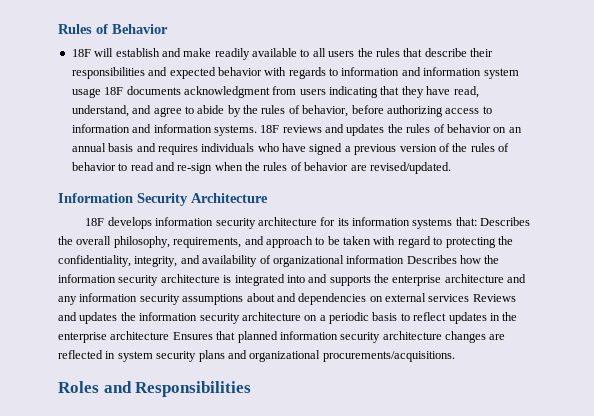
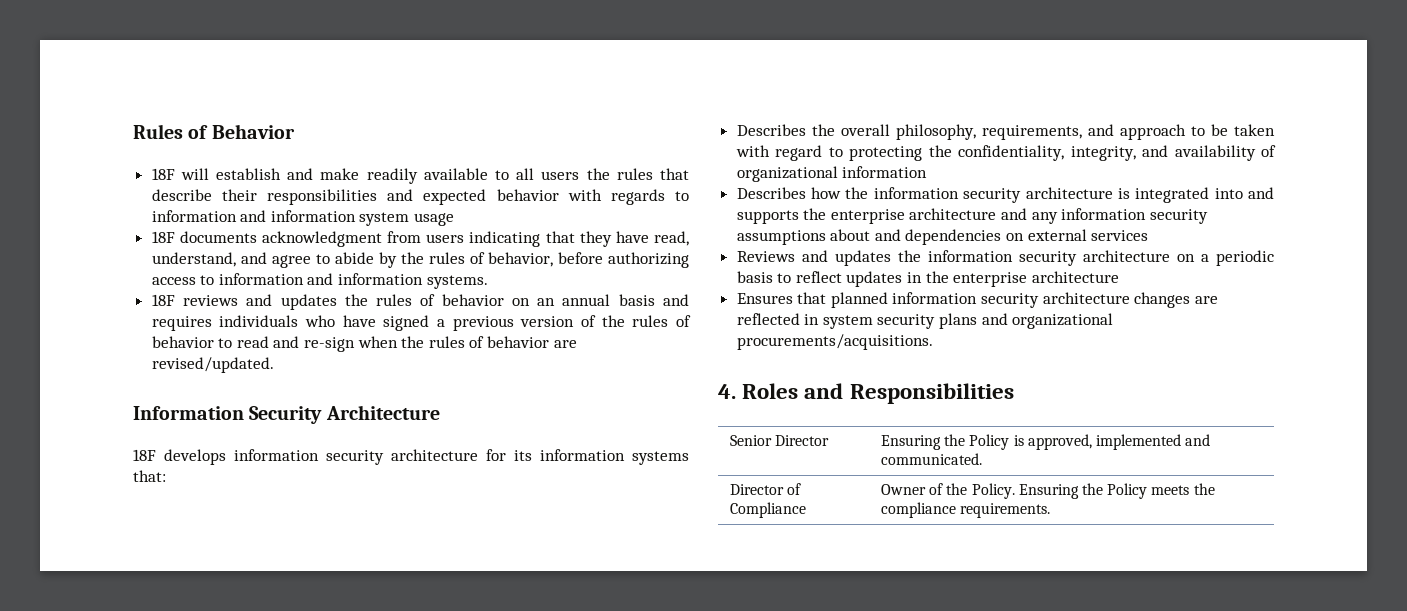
- 18F will establish and make readily available to all users the rules that describe their responsibilities and expected behavior with regards to information and information system usage 18F documents acknowledgment from users indicating that they have read, understand, and agree to abide by the rules of behavior, before authorizing access to information and information systems. 18F reviews and updates the rules of behavior on an annual basis and requires individuals who have signed a previous version of the rules of behavior to read and re-sign when the rules of behavior are revised/updated.
+ 18F will establish and make readily available to all users the rules that describe their responsibilities and expected behavior with regards to information and information system usage
+ 18F documents acknowledgment from users indicating that they have read, understand, and agree to abide by the rules of behavior, before authorizing access to information and information systems.
+ 18F reviews and updates the rules of behavior on an annual basis and requires individuals who have signed a previous version of the rules of behavior to read and re-sign when the rules of behavior are revised/updated.
- 18F develops information security architecture for its information systems that: Describes the overall philosophy, requirements, and approach to be taken with regard to protecting the confidentiality, integrity, and availability of organizational information Describes how the information security architecture is integrated into and supports the enterprise architecture and any information security assumptions about and dependencies on external services Reviews and updates the information security architecture on a periodic basis to reflect updates in the enterprise architecture Ensures that planned information security architecture changes are reflected in system security plans and organizational procurements/acquisitions.
+ 18F develops information security architecture for its information systems that:
+ Describes the overall philosophy, requirements, and approach to be taken with regard to protecting the confidentiality, integrity, and availability of organizational information
+ Describes how the information security architecture is integrated into and supports the enterprise architecture and any information security assumptions about and dependencies on external services
+ Reviews and updates the information security architecture on a periodic basis to reflect updates in the enterprise architecture
+ Ensures that planned information security architecture changes are reflected in system security plans and organizational procurements/acquisitions.
- Roles and Responsibilities
+ 4. Roles and Responsibilities
+ Senior Director | Ensuring the Policy is approved, implemented and communicated.
+ Director of Compliance | Owner of the Policy. Ensuring the Policy meets the compliance requirements.

